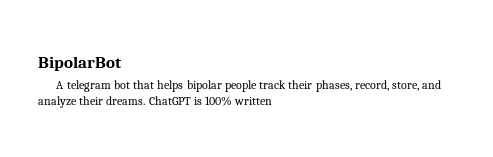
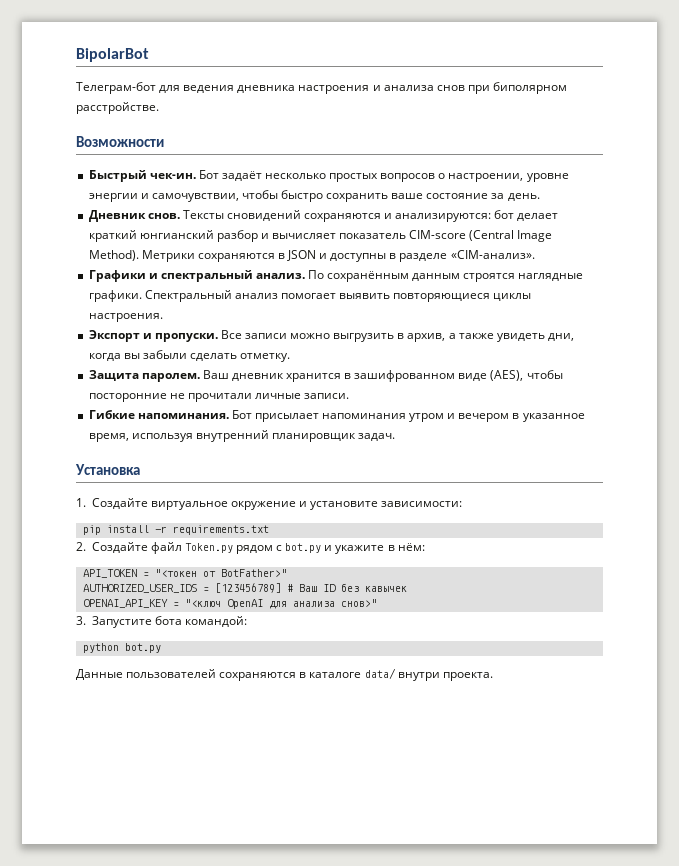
- A telegram bot that helps bipolar people track their phases, record, store, and analyze their dreams. ChatGPT is 100% written
+ Телеграм-бот для ведения дневника настроения и анализа снов при биполярном расстройстве.
+ Возможности
+ Быстрый чек‑ин. Бот задаёт несколько простых вопросов о настроении, уровне энергии и самочувствии, чтобы быстро сохранить ваше состояние за день.
+ Дневник снов. Тексты сновидений сохраняются и анализируются: бот делает краткий юнгианский разбор и вычисляет показатель CIM‑score (Central Image Method). Метрики сохраняются в JSON и доступны в разделе «CIM‑анализ».
+ Графики и спектральный анализ. По сохранённым данным строятся наглядные графики. Спектральный анализ помогает выявить повторяющиеся циклы настроения.
+ Экспорт и пропуски. Все записи можно выгрузить в архив, а также увидеть дни, когда вы забыли сделать отметку.
+ Защита паролем. Ваш дневник хранится в зашифрованном виде (AES), чтобы посторонние не прочитали личные записи.
+ Гибкие напоминания. Бот присылает напоминания утром и вечером в указанное время, используя внутренний планировщик задач.
+ Установка
+ 1. Создайте виртуальное окружение и установите зависимости:
+ pip install -r requirements.txt
+ 2. Создайте файл Token.py рядом с bot.py и укажите в нём:
+ API_TOKEN = "<токен от BotFather>"
+ AUTHORIZED_USER_IDS = [123456789] # Ваш ID без кавычек
+ OPENAI_API_KEY = "<ключ OpenAI для анализа снов>"
+ 3. Запустите бота командой:
+ python bot.py
+ Данные пользователей сохраняются в каталоге data/ внутри проекта.

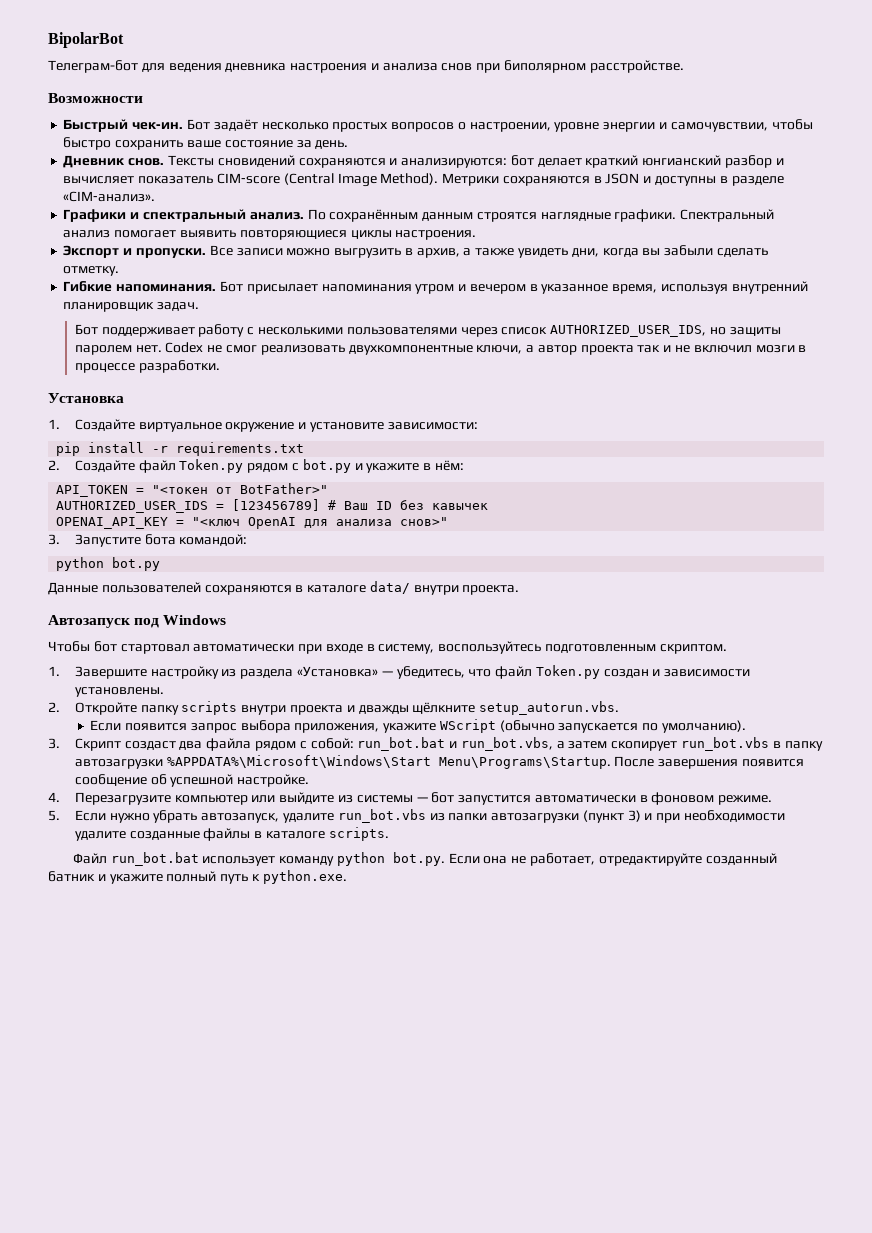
- Защита паролем. Ваш дневник хранится в зашифрованном виде (AES), чтобы посторонние не прочитали личные записи.
+ Бот поддерживает работу с несколькими пользователями через список AUTHORIZED_USER_IDS, но защиты паролем нет. Codex не смог реализовать двухкомпонентные ключи, а автор проекта так и не включил мозги в процессе разработки.
+ Автозапуск под Windows
+ Чтобы бот стартовал автоматически при входе в систему, воспользуйтесь подготовленным скриптом.
+ 1. Завершите настройку из раздела «Установка» — убедитесь, что файл Token.py создан и зависимости установлены.
+ 2. Откройте папку scripts внутри проекта и дважды щёлкните setup_autorun.vbs.
+ Если появится запрос выбора приложения, укажите WScript (обычно запускается по умолчанию).
+ 3. Скрипт создаст два файла рядом с собой: run_bot.bat и run_bot.vbs, а затем скопирует run_bot.vbs в папку автозагрузки %APPDATA%\Microsoft\Windows\Start Menu\Programs\Startup. После завершения появится сообщение об успешной настройке.
+ 4. Перезагрузите компьютер или выйдите из системы — бот запустится автоматически в фоновом режиме.
+ 5. Если нужно убрать автозапуск, удалите run_bot.vbs из папки автозагрузки (пункт 3) и при необходимости удалите созданные файлы в каталоге scripts.
+ Файл run_bot.bat использует команду python bot.py. Если она не работает, отредактируйте созданный батник и укажите полный путь к python.exe.

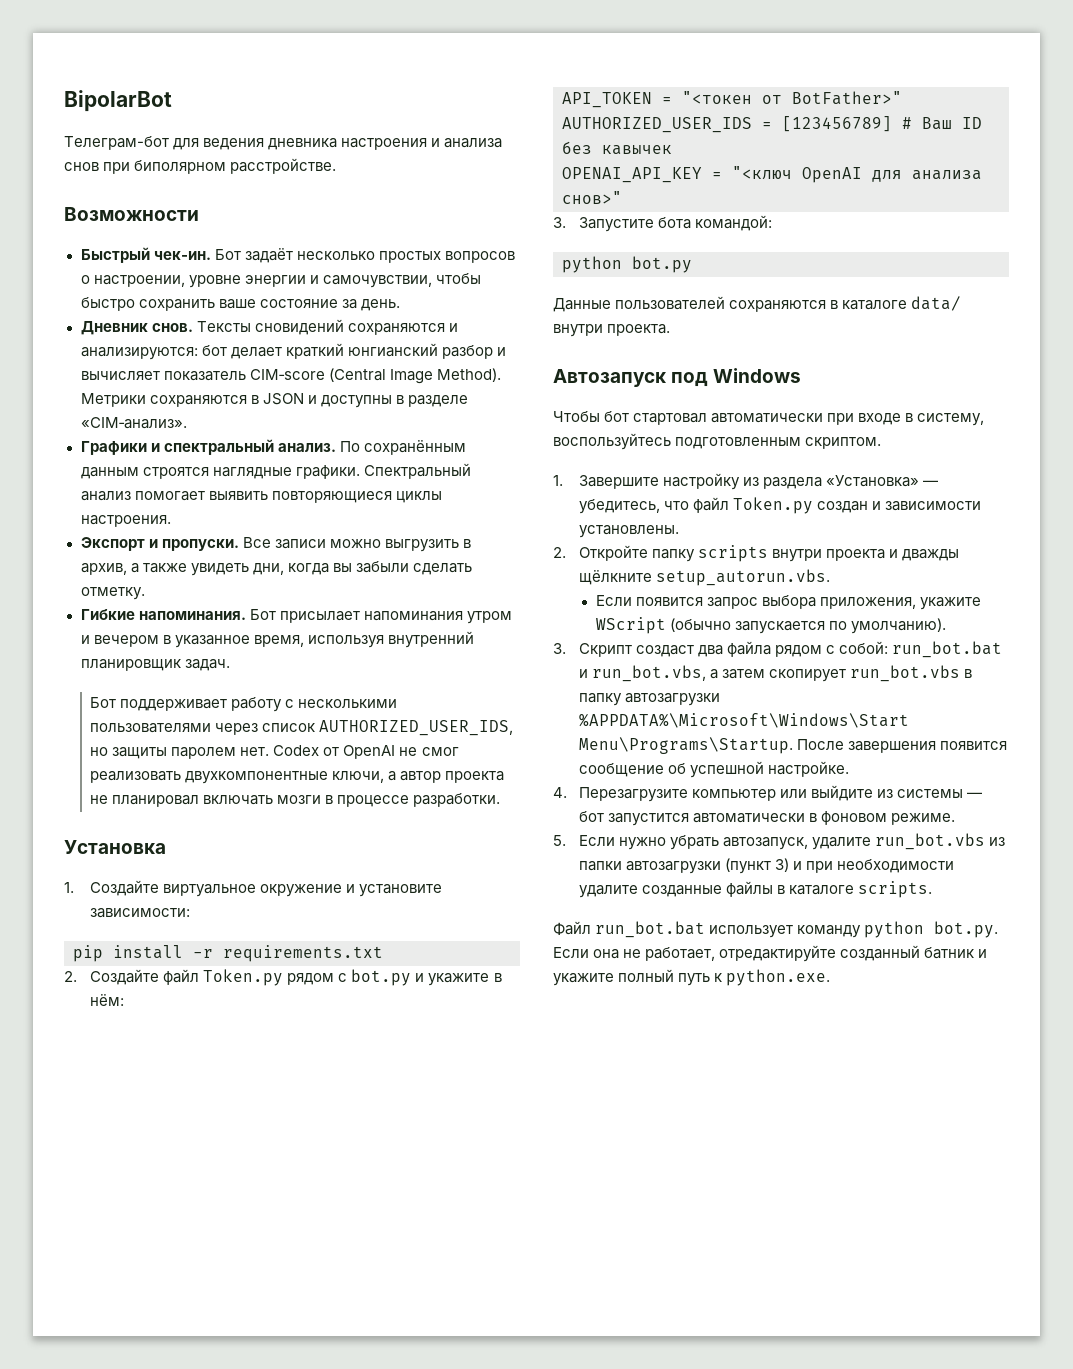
- Codex не смог реализовать двухкомпонентные ключи, а автор проекта так и не включил мозги в процессе разработки.
+ Codex от OpenAI не смог реализовать двухкомпонентные ключи, а автор проекта не планировал включать мозги в процессе разработки.

